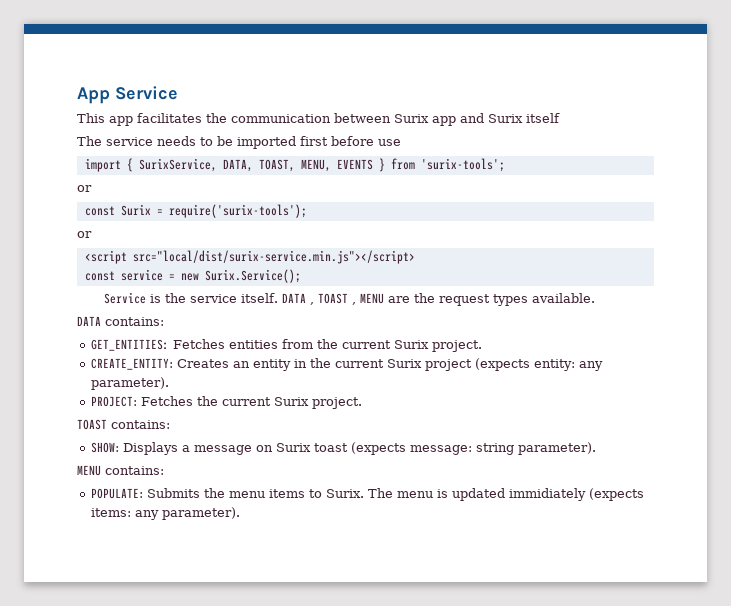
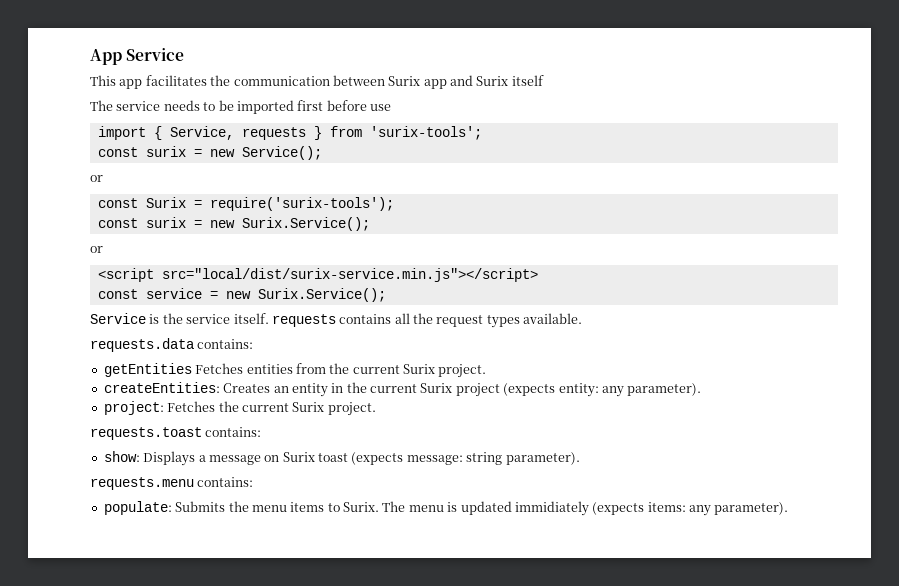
- import { SurixService, DATA, TOAST, MENU, EVENTS } from 'surix-tools';
+ import { Service, requests } from 'surix-tools';
+ const surix = new Service();
+ const surix = new Surix.Service();
- Service is the service itself. DATA , TOAST , MENU are the request types available.
+ Service is the service itself. requests contains all the request types available.
- DATA contains:
- GET_ENTITIES: Fetches entities from the current Surix project.
+ requests.data contains:
+ getEntities Fetches entities from the current Surix project.
- CREATE_ENTITY: Creates an entity in the current Surix project (expects entity: any parameter).
+ createEntities: Creates an entity in the current Surix project (expects entity: any parameter).
- PROJECT: Fetches the current Surix project.
+ project: Fetches the current Surix project.
- TOAST contains:
- SHOW: Displays a message on Surix toast (expects message: string parameter).
+ requests.toast contains:
+ show: Displays a message on Surix toast (expects message: string parameter).
- MENU contains:
- POPULATE: Submits the menu items to Surix.
+ requests.menu contains:
+ populate: Submits the menu items to Surix.

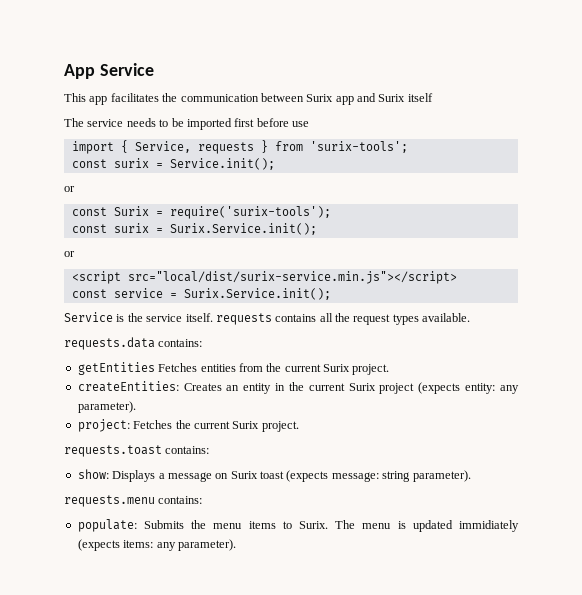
- const surix = new Service();
+ const surix = Service.init();
- const surix = new Surix.Service();
+ const surix = Surix.Service.init();
- const service = new Surix.Service();
+ const service = Surix.Service.init();

